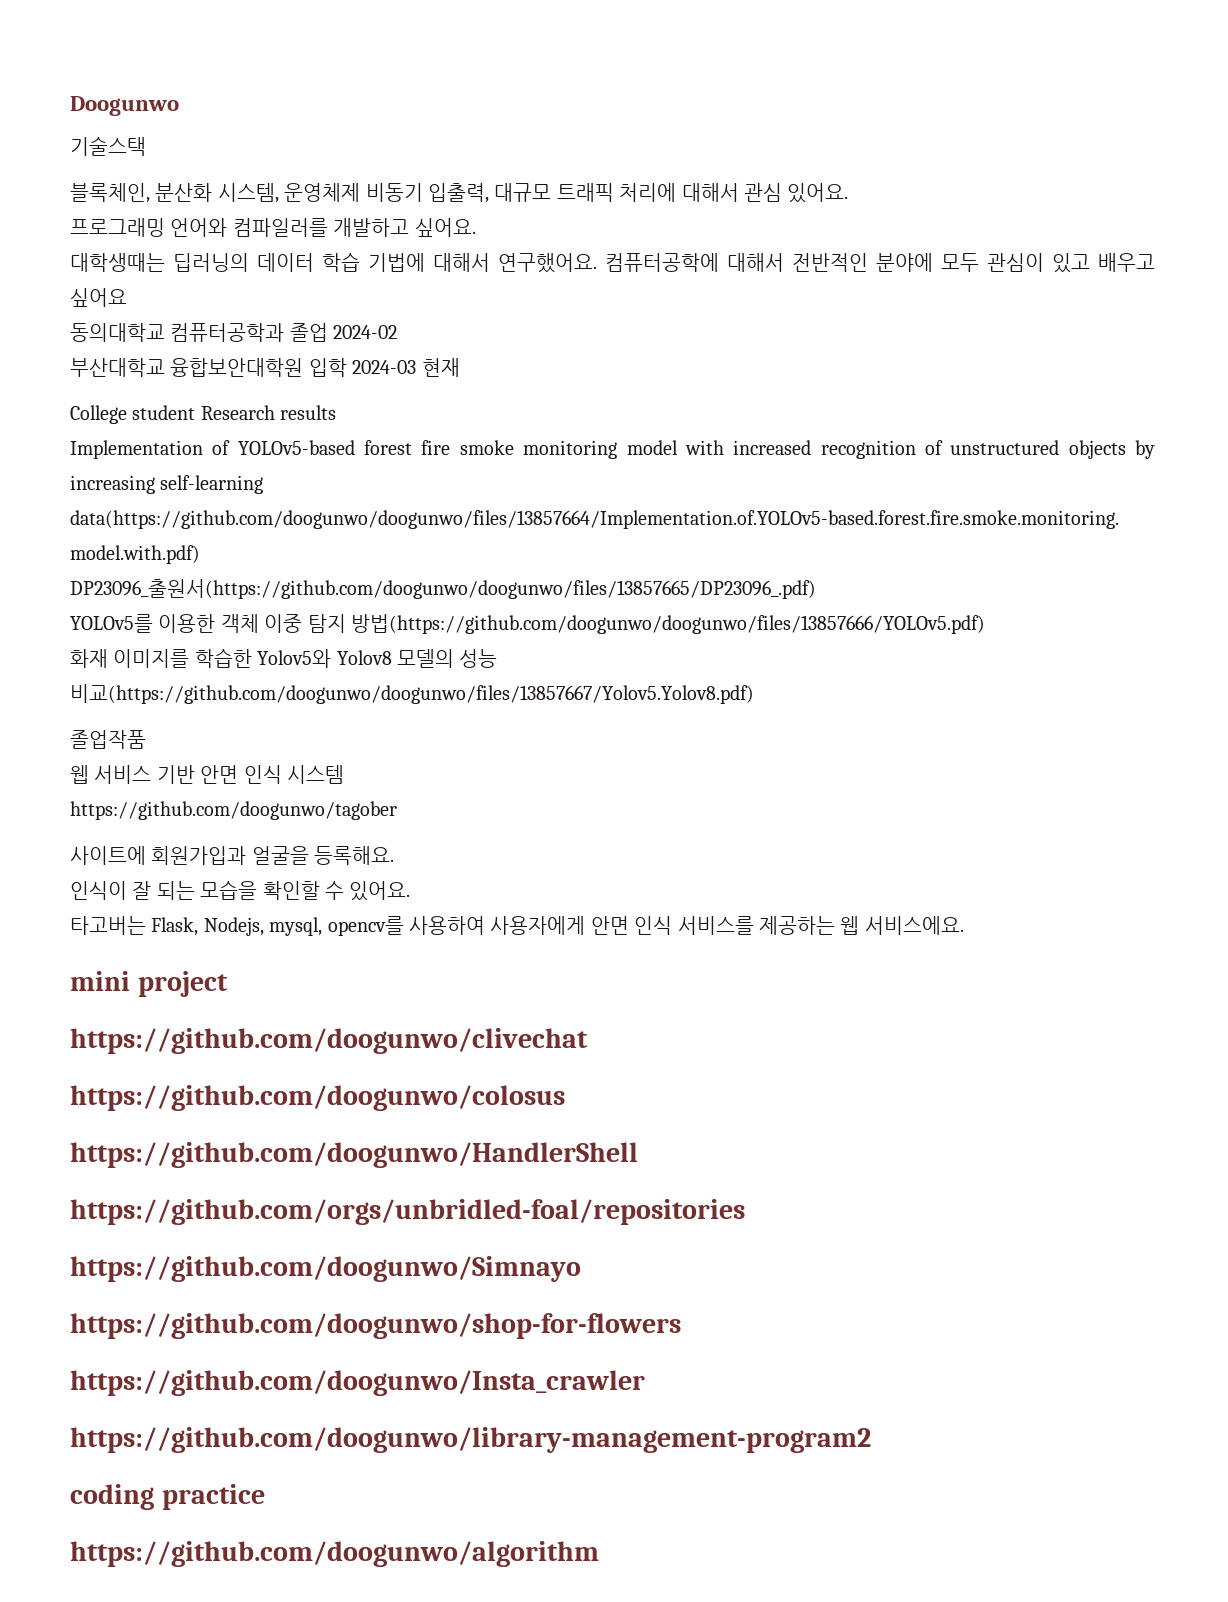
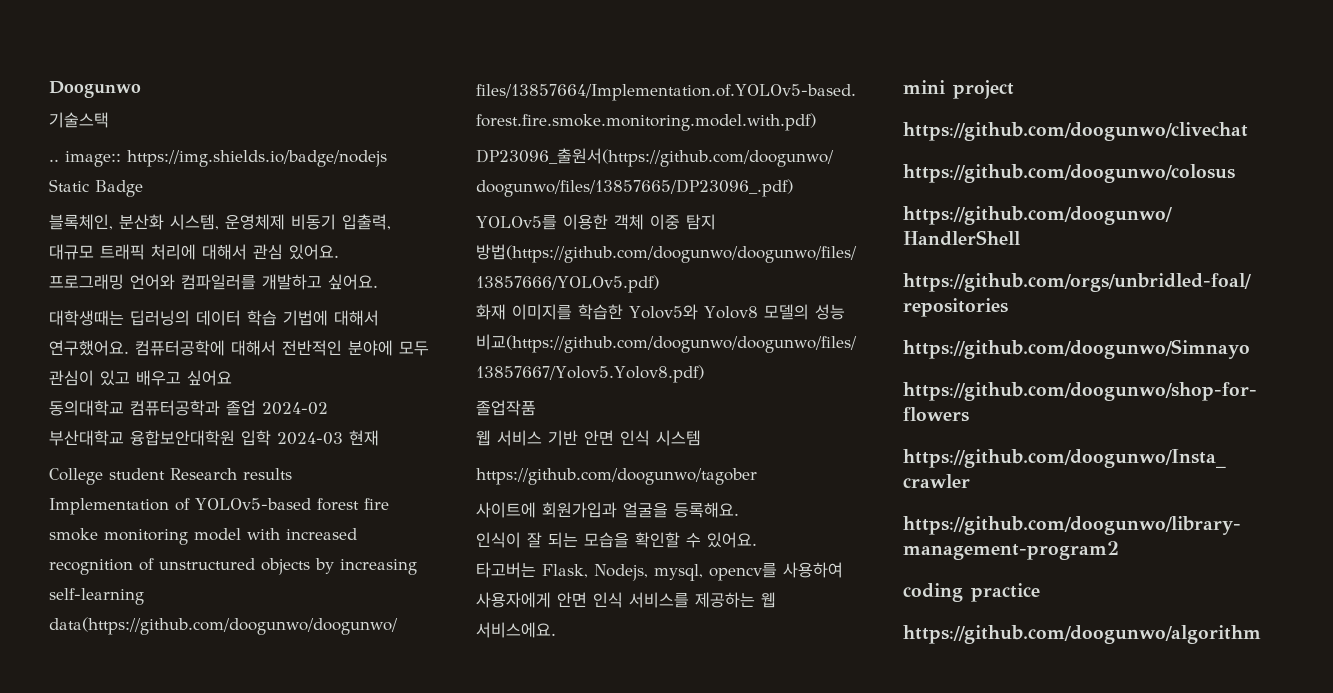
+ .. image:: https://img.shields.io/badge/nodejs Static Badge

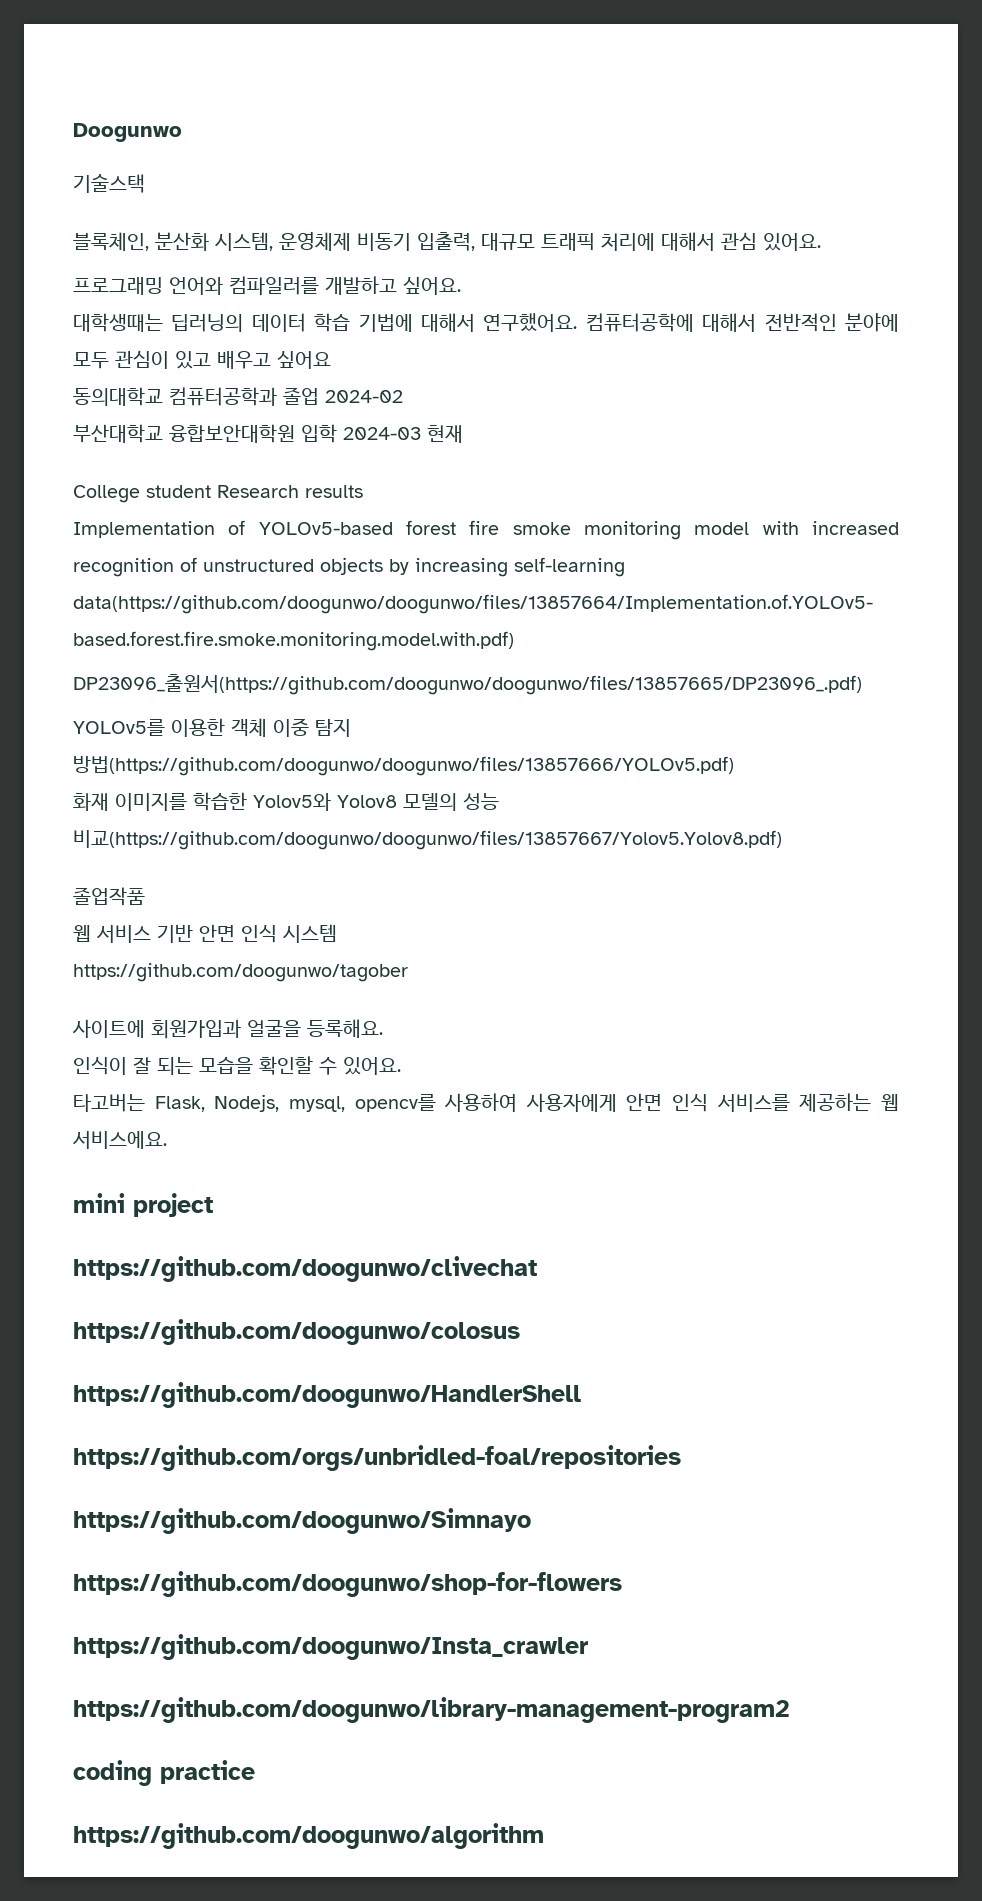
- .. image:: https://img.shields.io/badge/nodejs Static Badge

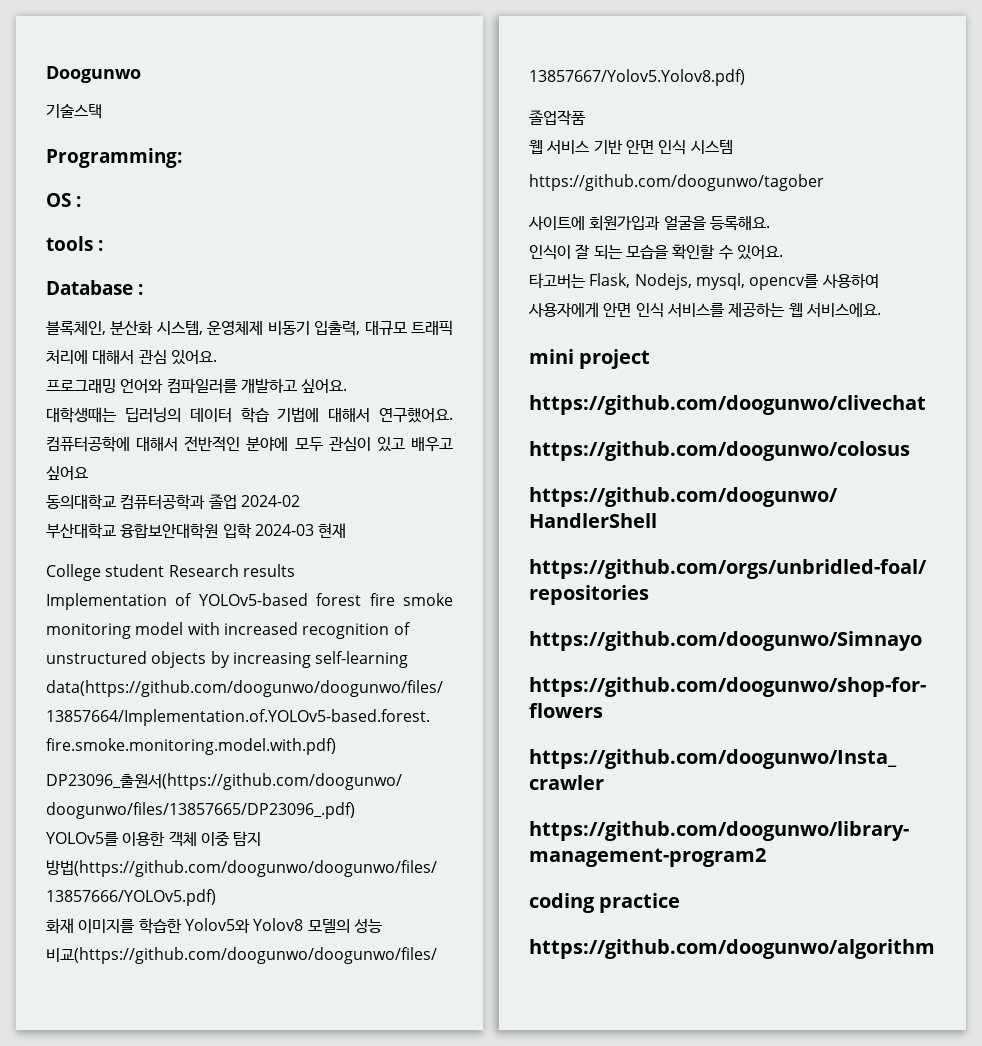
+ Programming:
+ OS :
+ tools :
+ Database :

